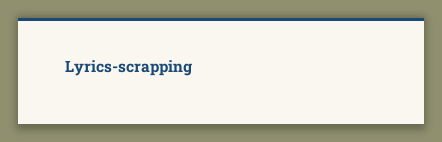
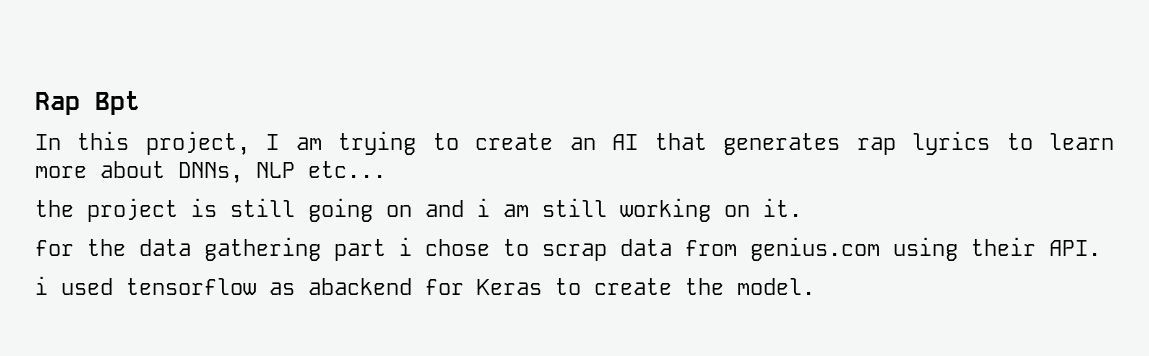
- Lyrics-scrapping
+ Rap Bpt
+ In this project, I am trying to create an AI that generates rap lyrics to learn more about DNNs, NLP etc...
+ the project is still going on and i am still working on it.
+ for the data gathering part i chose to scrap data from genius.com using their API.
+ i used tensorflow as abackend for Keras to create the model.

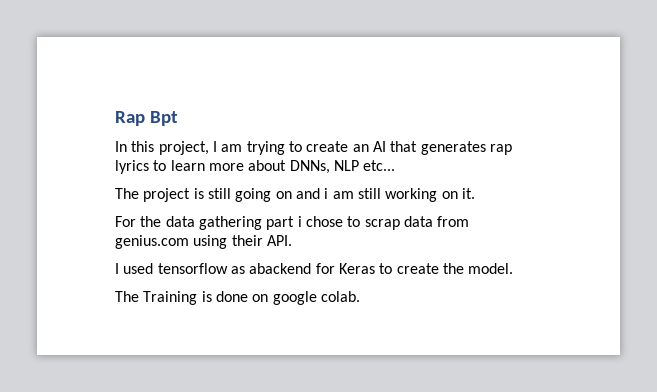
- the project is still going on and i am still working on it.
+ The project is still going on and i am still working on it.
- for the data gathering part i chose to scrap data from genius.com using their API.
+ For the data gathering part i chose to scrap data from genius.com using their API.
- i used tensorflow as abackend for Keras to create the model.
+ I used tensorflow as abackend for Keras to create the model.
+ The Training is done on google colab.

